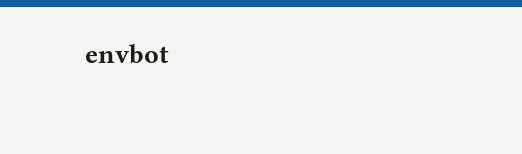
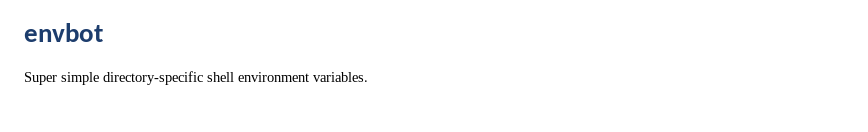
+ Super simple directory-specific shell environment variables.

